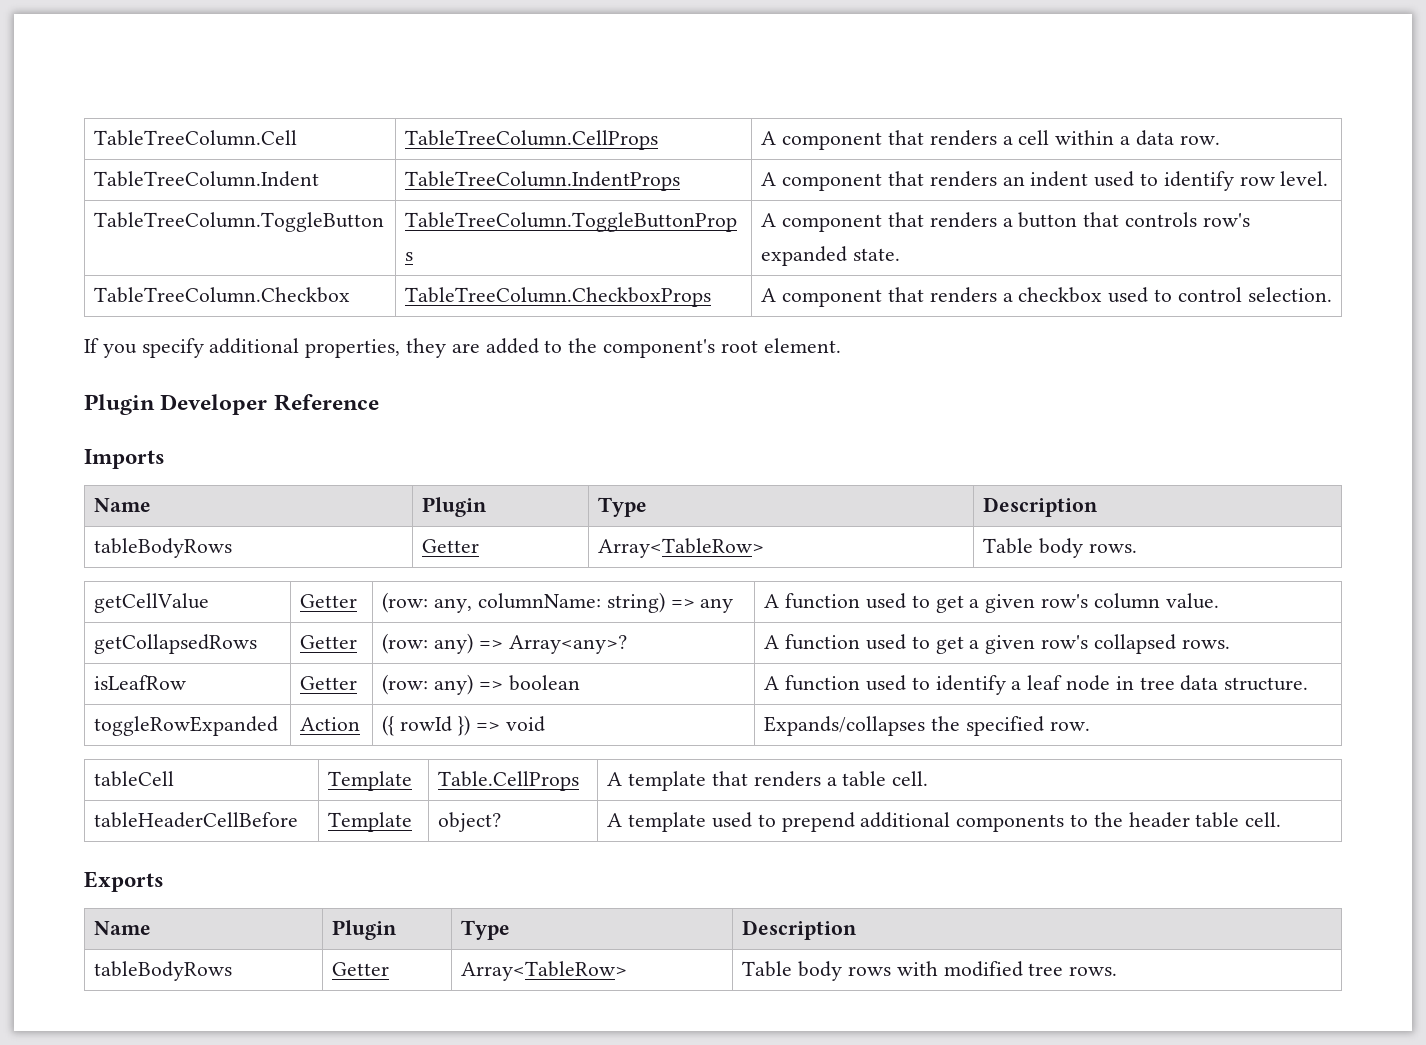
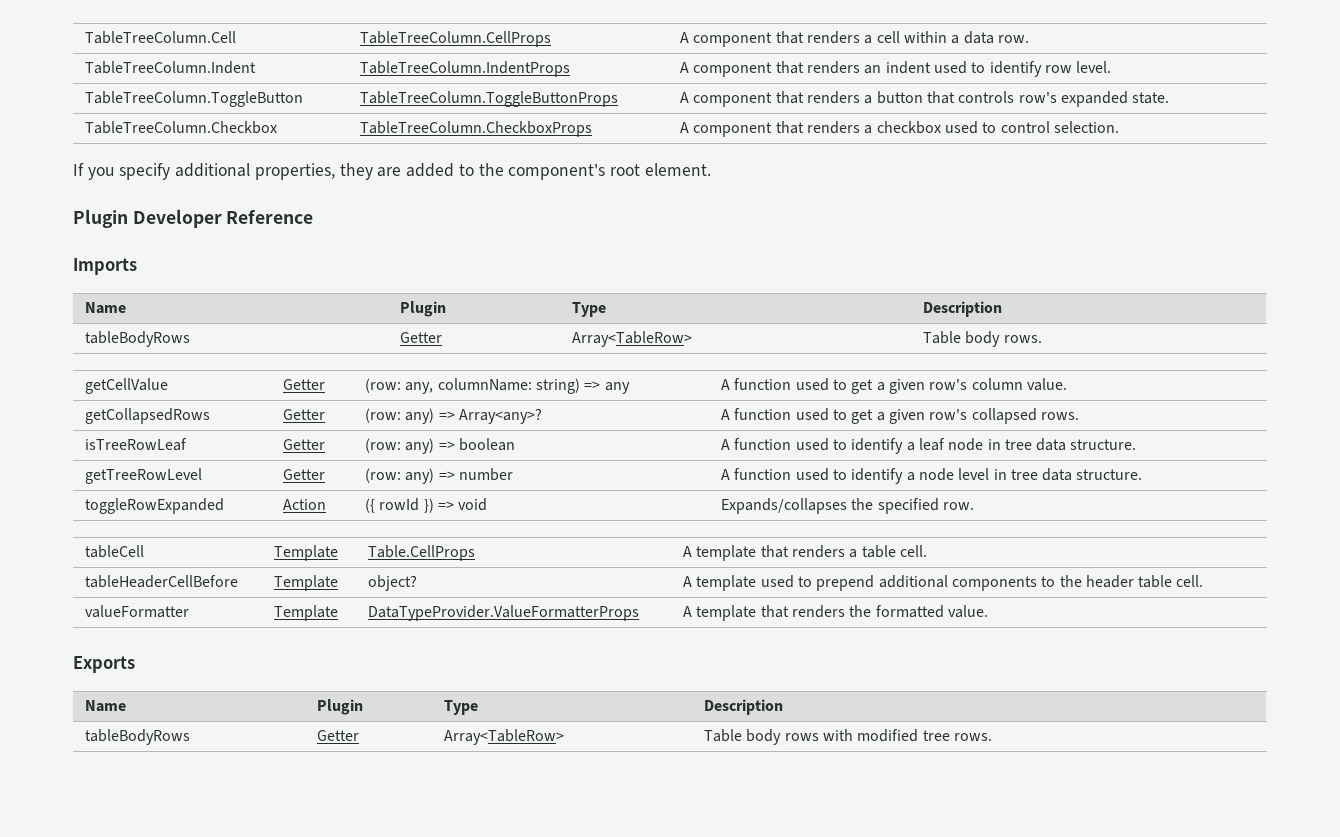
- isLeafRow | Getter | (row: any) => boolean | A function used to identify a leaf node in tree data structure.
+ isTreeRowLeaf | Getter | (row: any) => boolean | A function used to identify a leaf node in tree data structure.
+ getTreeRowLevel | Getter | (row: any) => number | A function used to identify a node level in tree data structure.
+ valueFormatter | Template | DataTypeProvider.ValueFormatterProps | A template that renders the formatted value.

